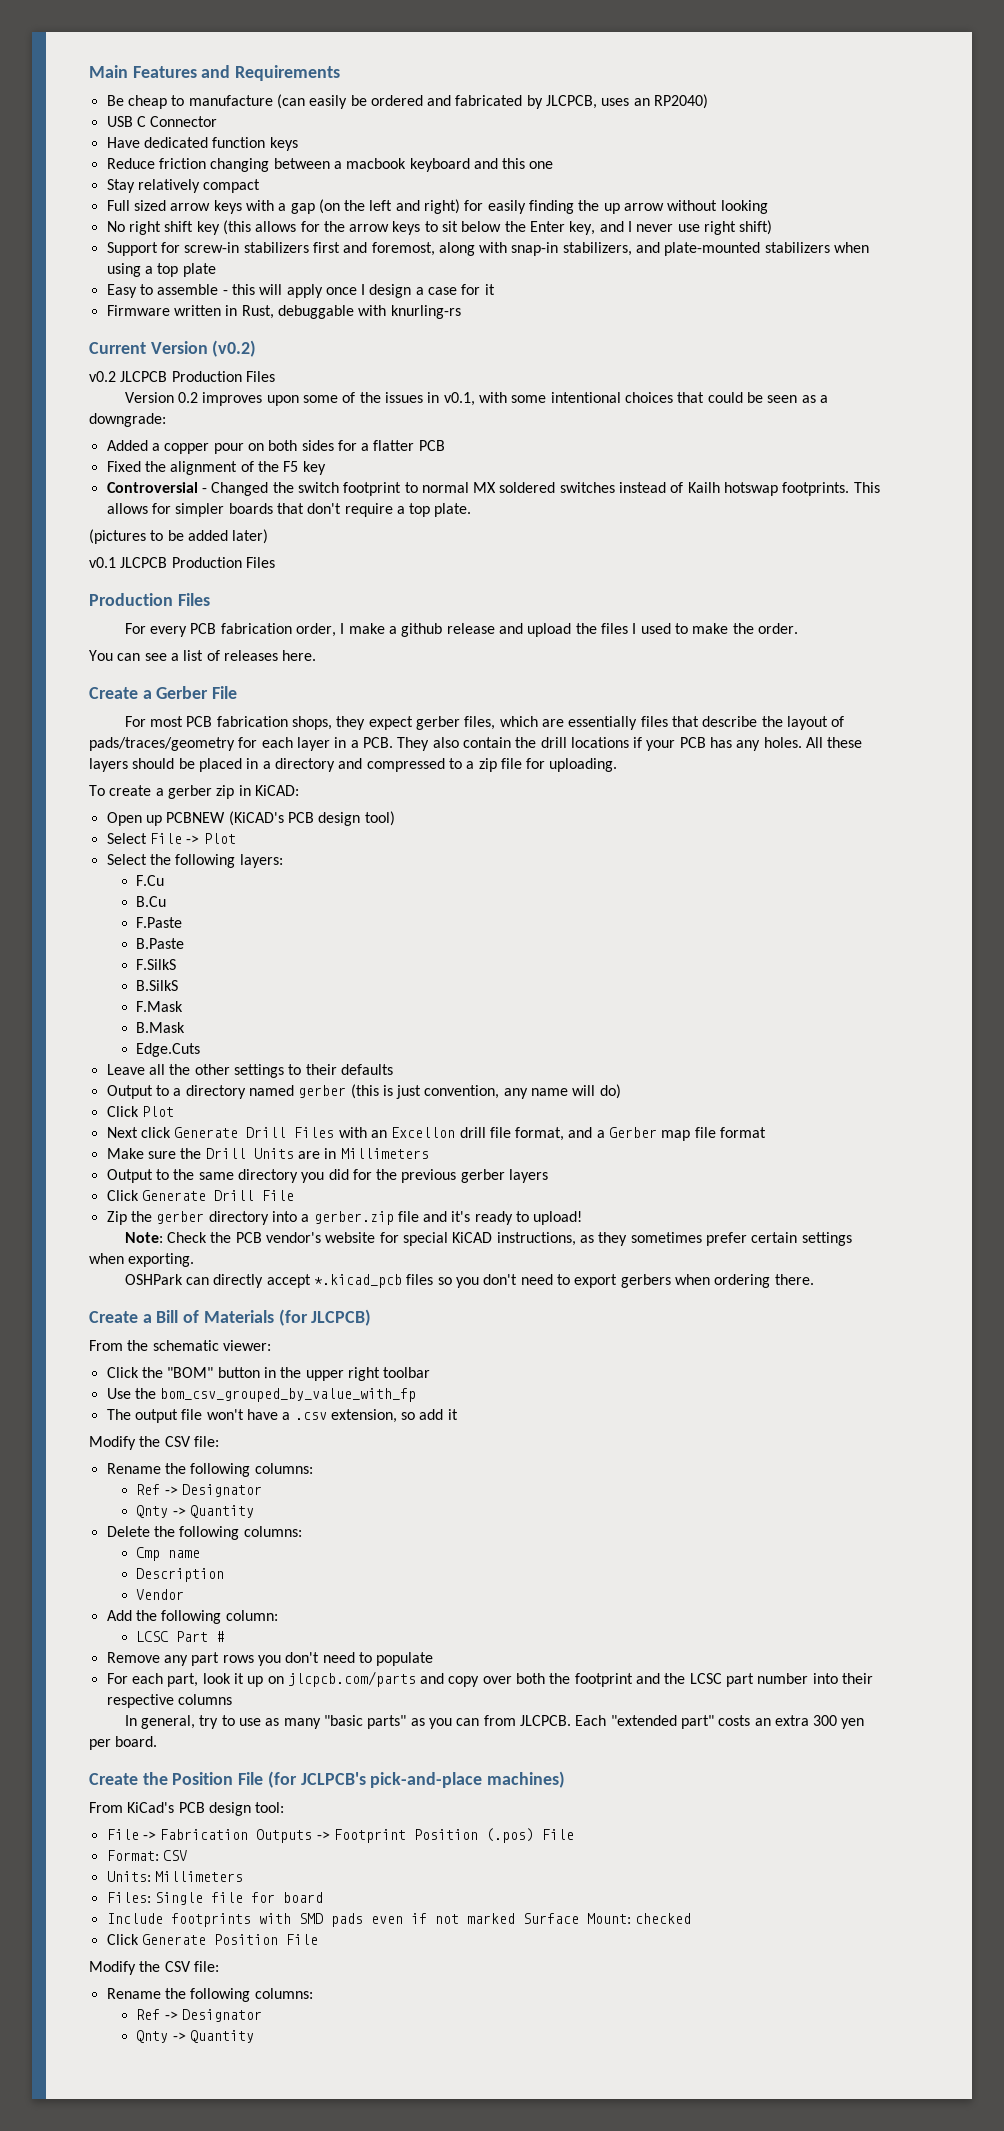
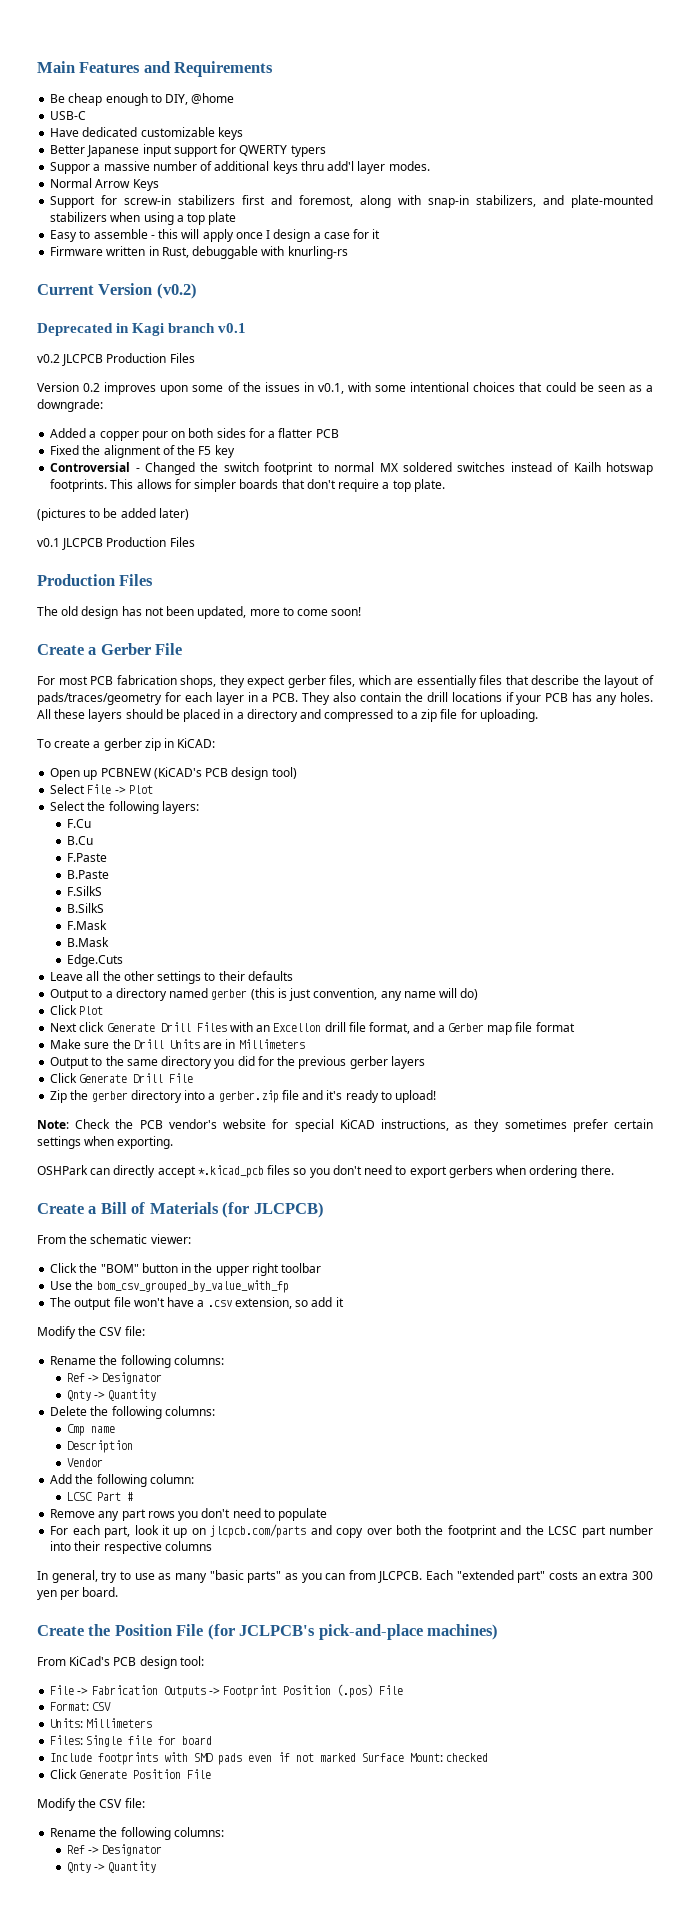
- Be cheap to manufacture (can easily be ordered and fabricated by JLCPCB, uses an RP2040)
- USB C Connector
+ Be cheap enough to DIY, @home
+ USB-C
- Have dedicated function keys
+ Have dedicated customizable keys
- Reduce friction changing between a macbook keyboard and this one
- Stay relatively compact
- Full sized arrow keys with a gap (on the left and right) for easily finding the up arrow without looking
- No right shift key (this allows for the arrow keys to sit below the Enter key, and I never use right shift)
+ Better Japanese input support for QWERTY typers
+ Suppor a massive number of additional keys thru add'l layer modes.
+ Normal Arrow Keys
+ Deprecated in Kagi branch v0.1
- For every PCB fabrication order, I make a github release and upload the files I used to make the order.
- You can see a list of releases here.
+ The old design has not been updated, more to come soon!

